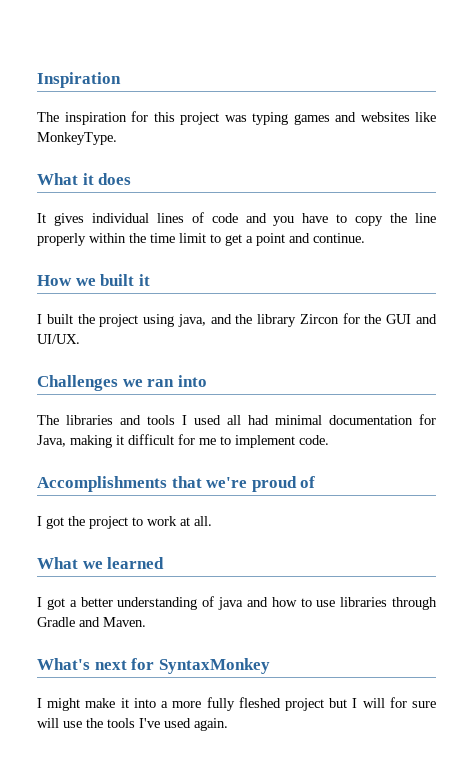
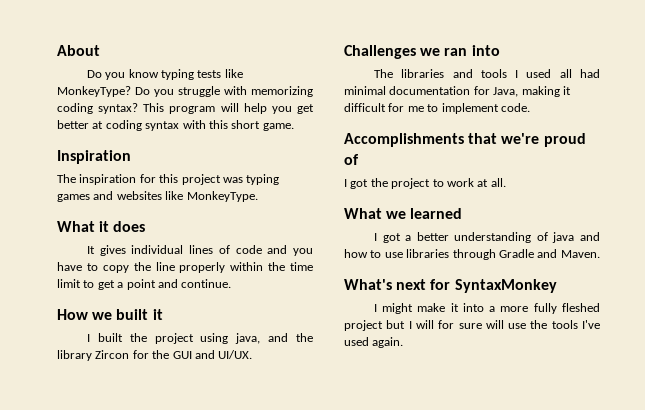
+ About
+ Do you know typing tests like MonkeyType? Do you struggle with memorizing coding syntax? This program will help you get better at coding syntax with this short game.

